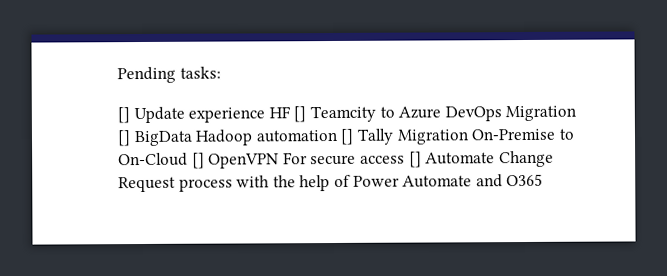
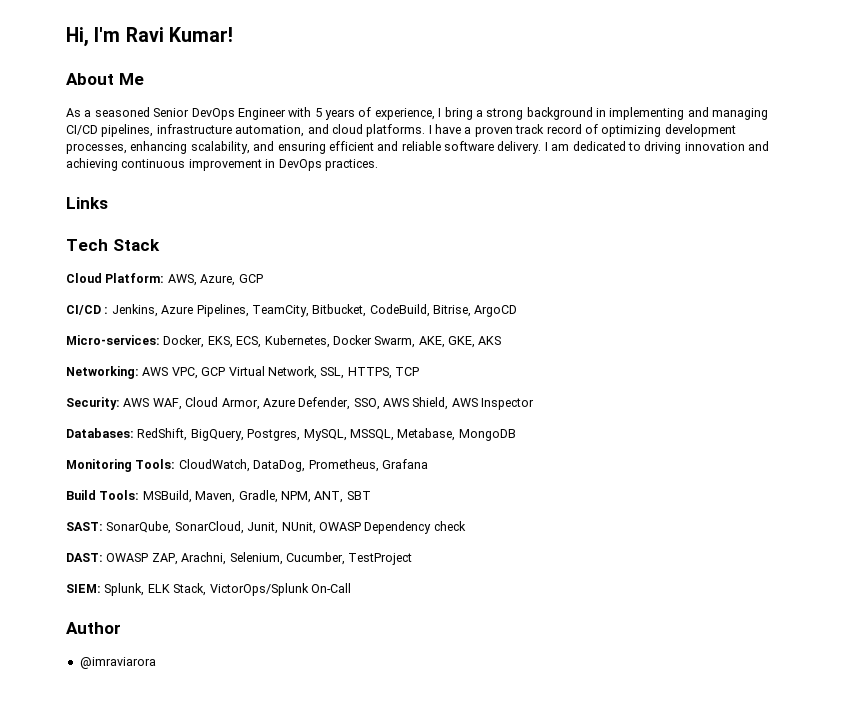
- Pending tasks:
- [] Update experience HF [] Teamcity to Azure DevOps Migration [] BigData Hadoop automation [] Tally Migration On-Premise to On-Cloud [] OpenVPN For secure access [] Automate Change Request process with the help of Power Automate and O365
+ Hi, I'm Ravi Kumar!
+ About Me
+ As a seasoned Senior DevOps Engineer with 5 years of experience, I bring a strong background in implementing and managing CI/CD pipelines, infrastructure automation, and cloud platforms. I have a proven track record of optimizing development processes, enhancing scalability, and ensuring efficient and reliable software delivery. I am dedicated to driving innovation and achieving continuous improvement in DevOps practices.
+ Links
+ Tech Stack
+ Cloud Platform: AWS, Azure, GCP
+ CI/CD : Jenkins, Azure Pipelines, TeamCity, Bitbucket, CodeBuild, Bitrise, ArgoCD
+ Micro-services: Docker, EKS, ECS, Kubernetes, Docker Swarm, AKE, GKE, AKS
+ Networking: AWS VPC, GCP Virtual Network, SSL, HTTPS, TCP
+ Security: AWS WAF, Cloud Armor, Azure Defender, SSO, AWS Shield, AWS Inspector
+ Databases: RedShift, BigQuery, Postgres, MySQL, MSSQL, Metabase, MongoDB
+ Monitoring Tools: CloudWatch, DataDog, Prometheus, Grafana
+ Build Tools: MSBuild, Maven, Gradle, NPM, ANT, SBT
+ SAST: SonarQube, SonarCloud, Junit, NUnit, OWASP Dependency check
+ DAST: OWASP ZAP, Arachni, Selenium, Cucumber, TestProject
+ SIEM: Splunk, ELK Stack, VictorOps/Splunk On-Call
+ Author
+ @imraviarora

